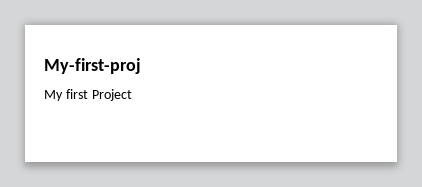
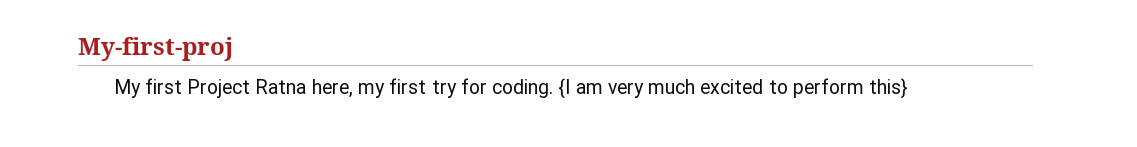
- My first Project
+ My first Project Ratna here, my first try for coding. {I am very much excited to perform this}

